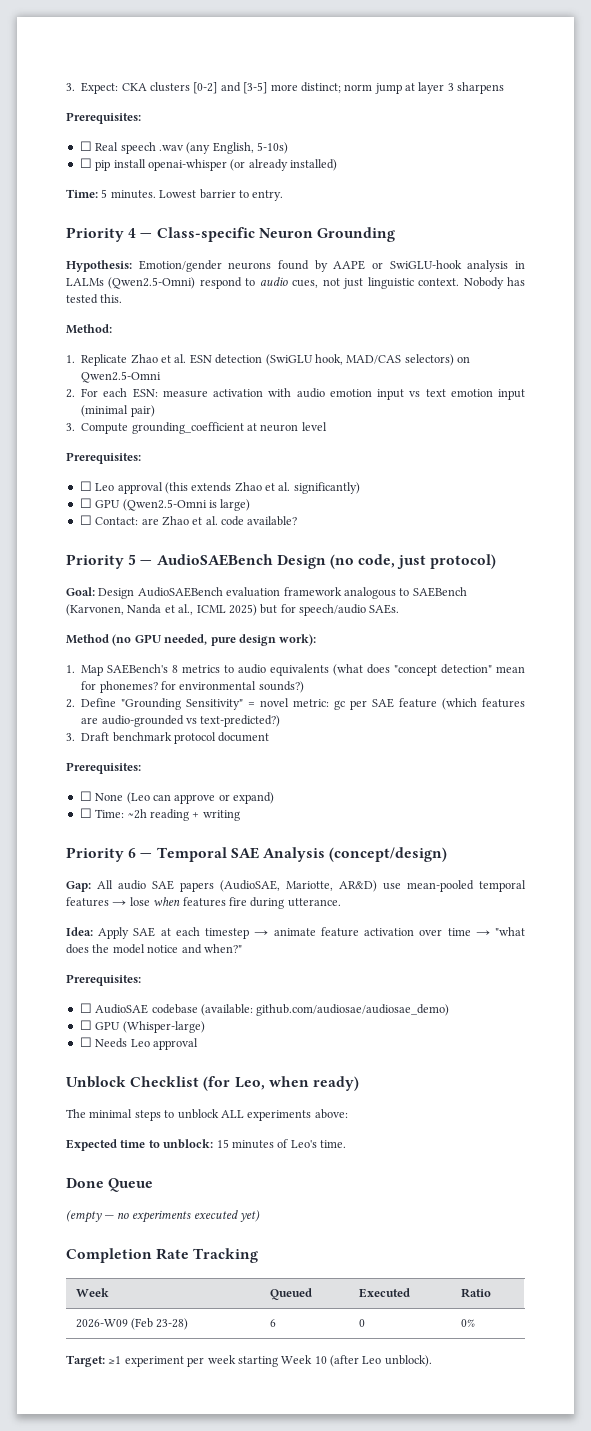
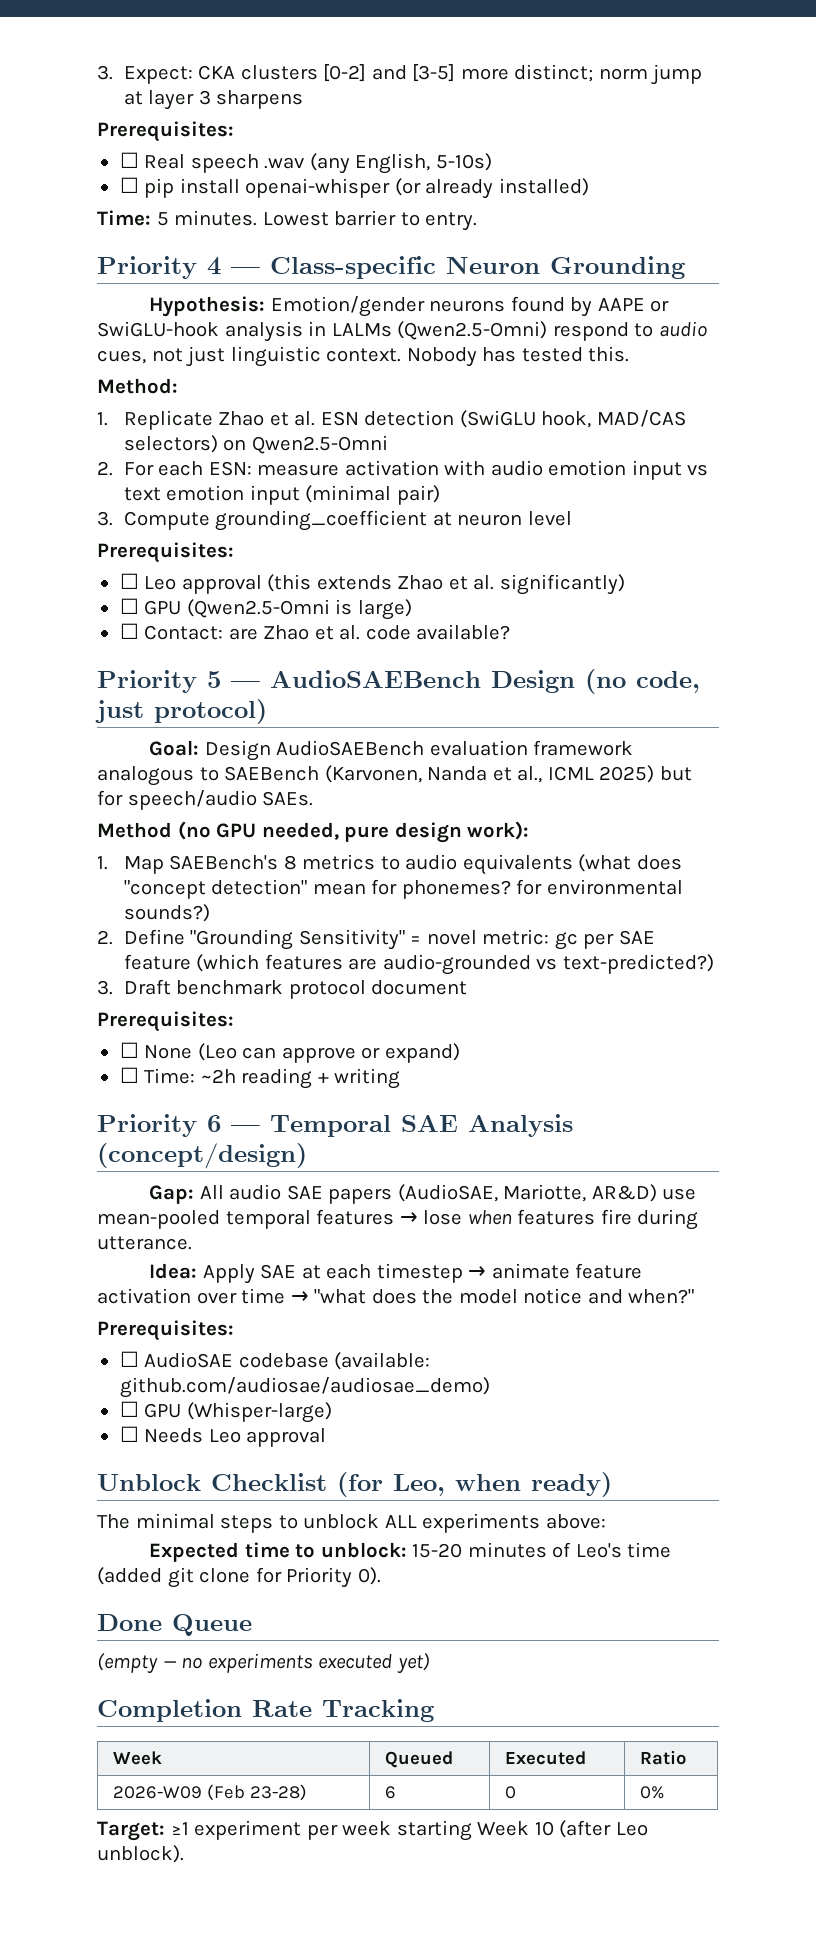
- Expected time to unblock: 15 minutes of Leo's time.
+ Expected time to unblock: 15-20 minutes of Leo's time (added git clone for Priority 0).

